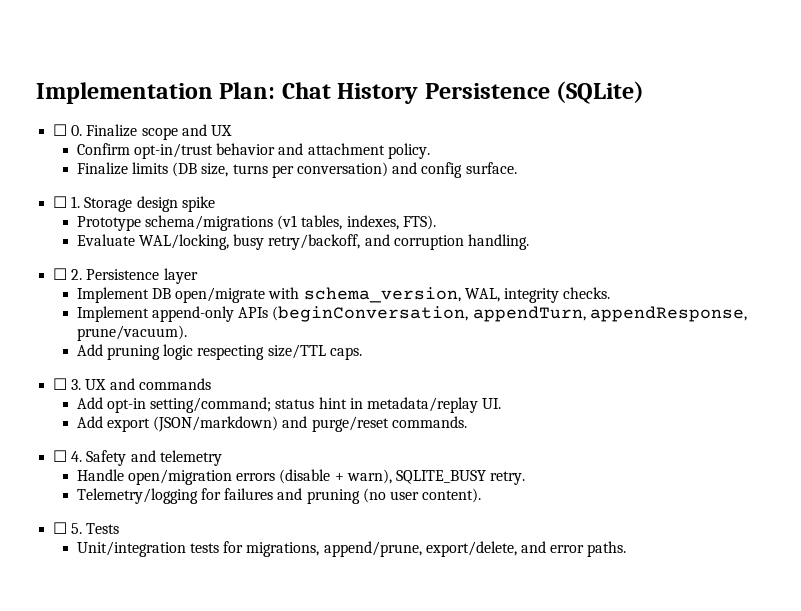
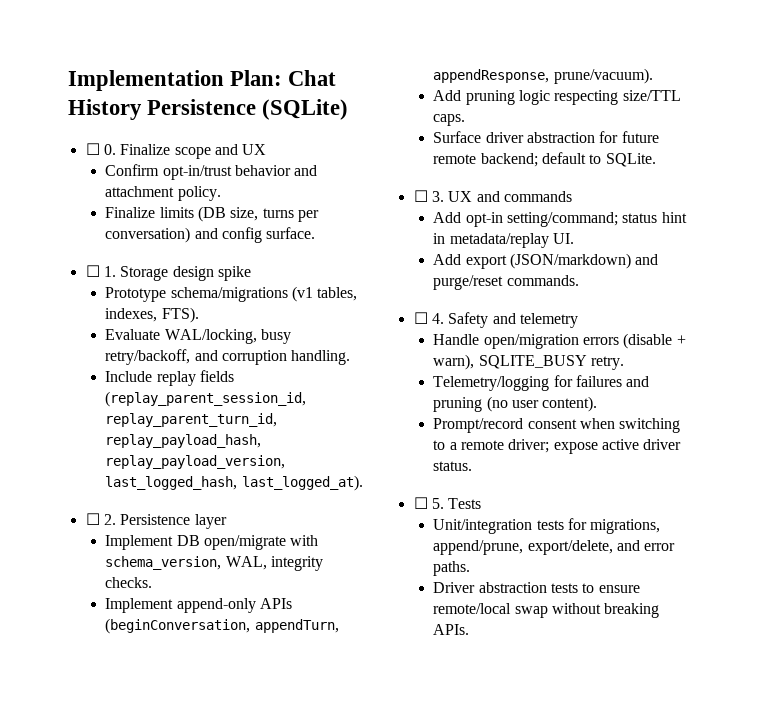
+ Include replay fields (replay_parent_session_id, replay_parent_turn_id, replay_payload_hash, replay_payload_version, last_logged_hash, last_logged_at).
+ Surface driver abstraction for future remote backend; default to SQLite.
+ Prompt/record consent when switching to a remote driver; expose active driver status.
+ Driver abstraction tests to ensure remote/local swap without breaking APIs.

